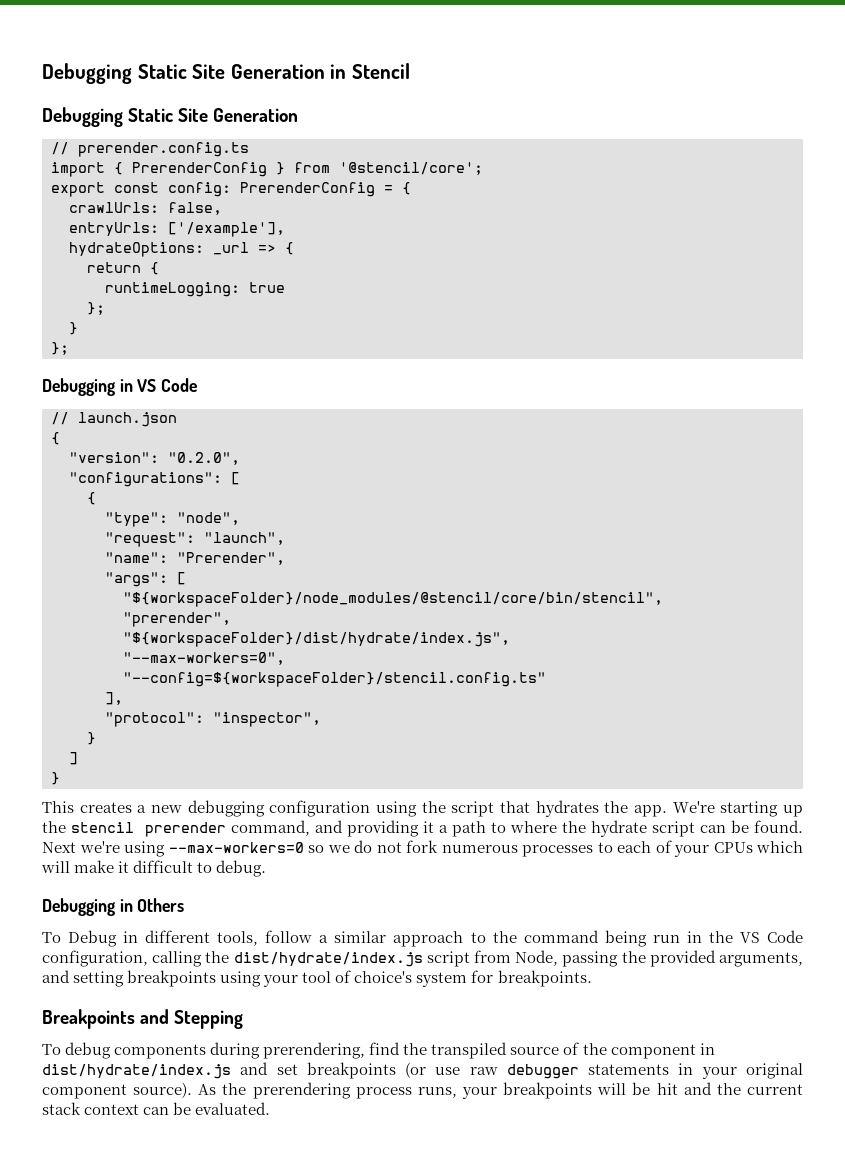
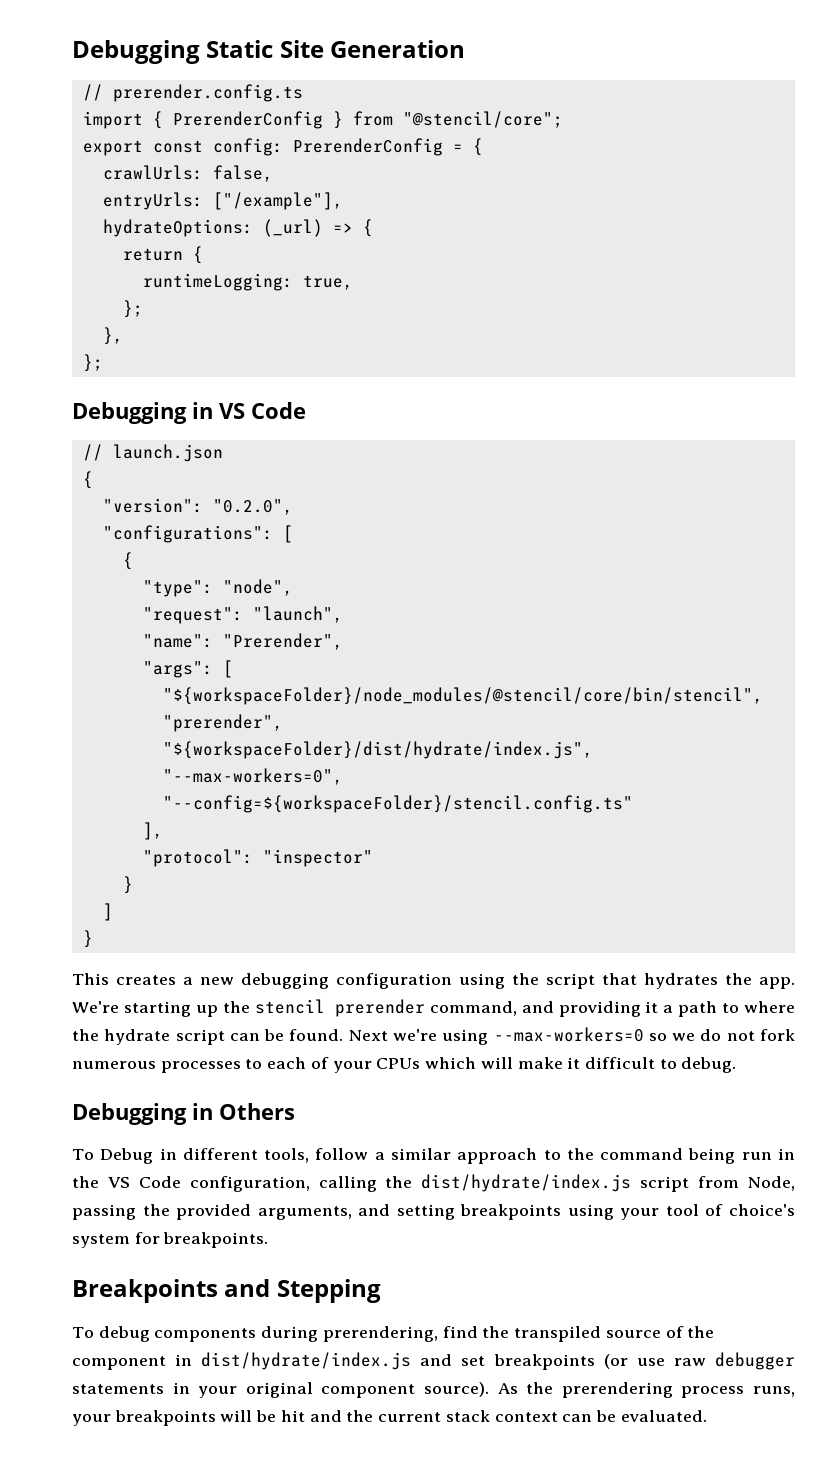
- Debugging Static Site Generation in Stencil
- import { PrerenderConfig } from '@stencil/core';
+ import { PrerenderConfig } from "@stencil/core";
- entryUrls: ['/example'],
+ entryUrls: ["/example"],
- hydrateOptions: _url => {
+ hydrateOptions: (_url) => {
- runtimeLogging: true
+ runtimeLogging: true,
  };
- }
+ },
- "protocol": "inspector",
+ "protocol": "inspector"

